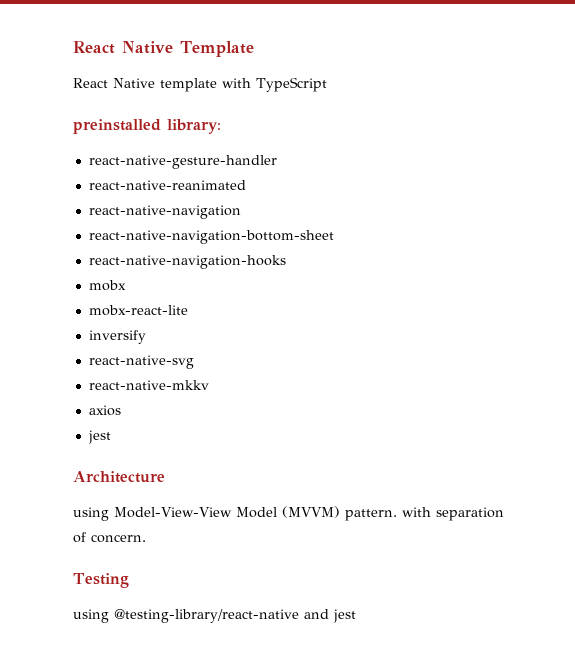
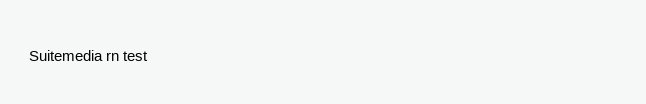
- React Native Template
- React Native template with TypeScript
- preinstalled library:
- react-native-gesture-handler
- react-native-reanimated
- react-native-navigation
- react-native-navigation-bottom-sheet
- react-native-navigation-hooks
- mobx
- mobx-react-lite
- inversify
- react-native-svg
- react-native-mkkv
- axios
- jest
- Architecture
- using Model-View-View Model (MVVM) pattern. with separation of concern.
- Testing
- using @testing-library/react-native and jest
+ Suitemedia rn test

